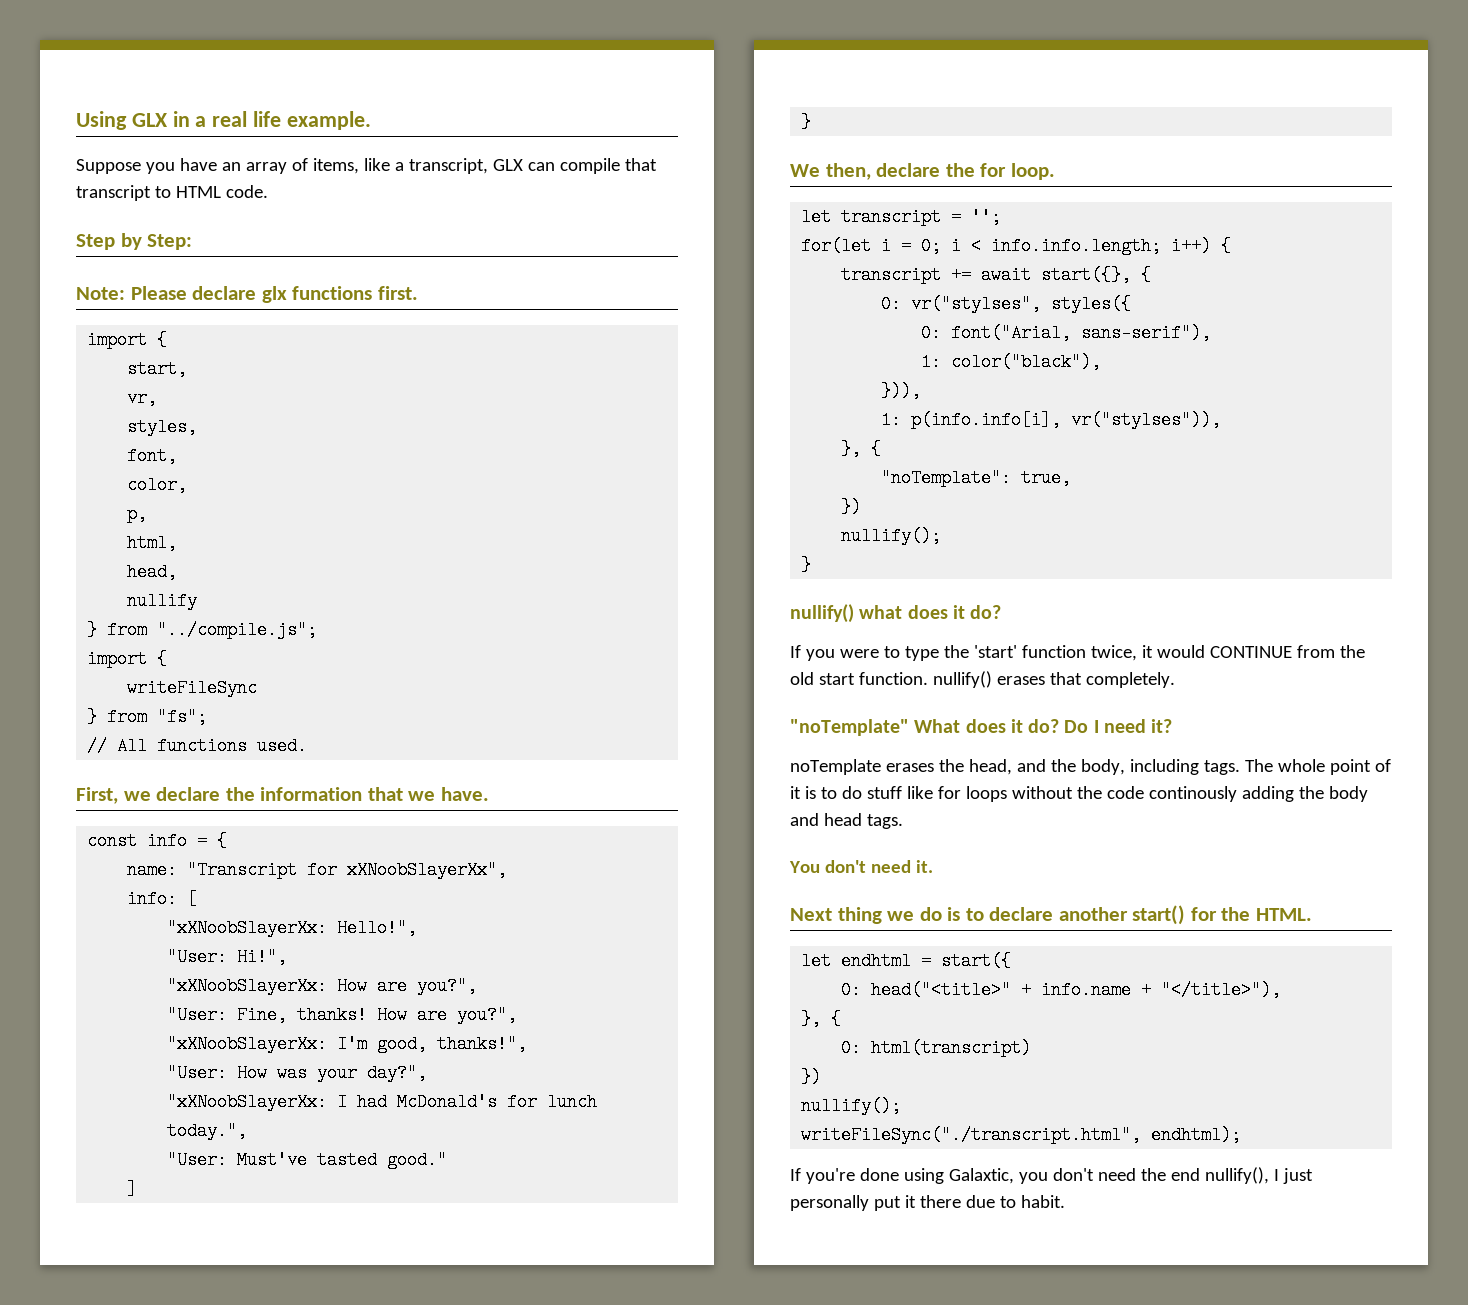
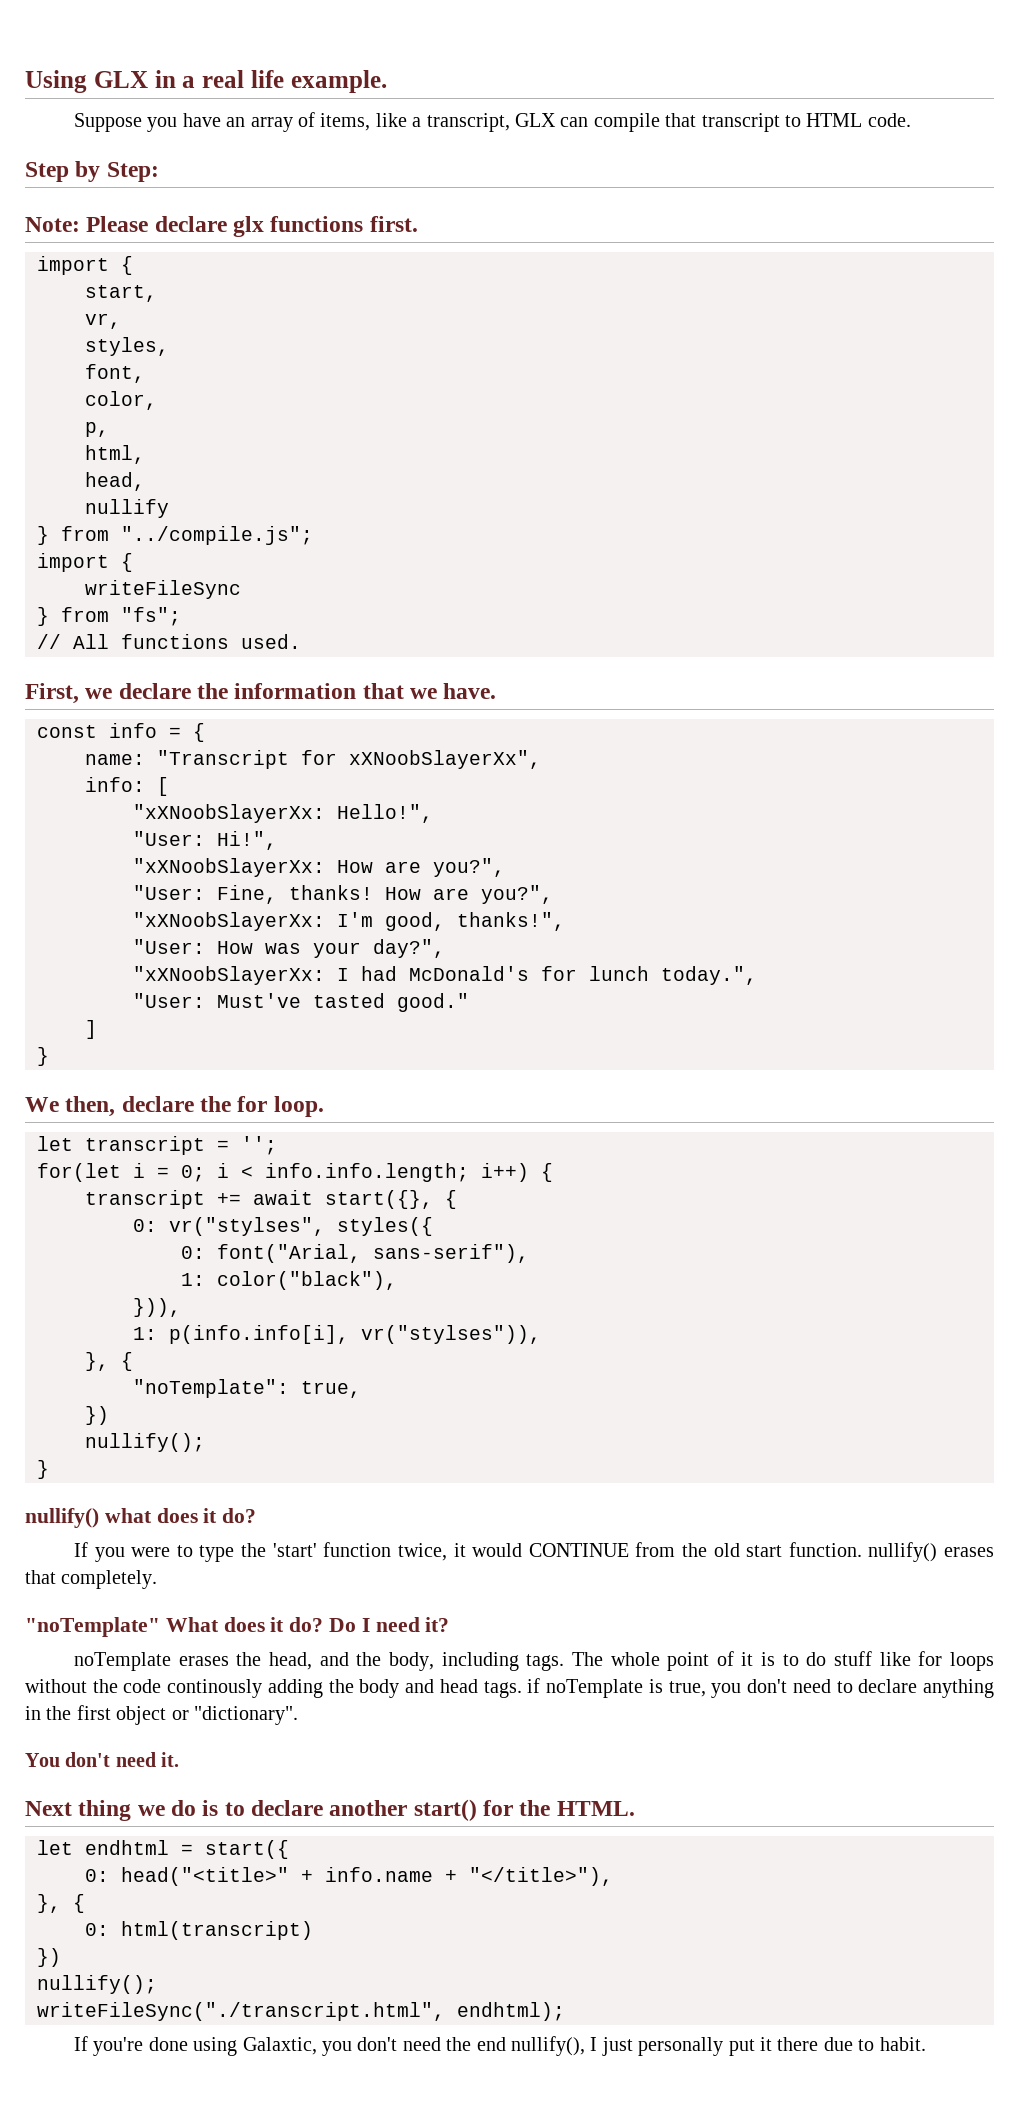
- The whole point of it is to do stuff like for loops without the code continously adding the body and head tags.
+ The whole point of it is to do stuff like for loops without the code continously adding the body and head tags. if noTemplate is true, you don't need to declare anything in the first object or "dictionary".

